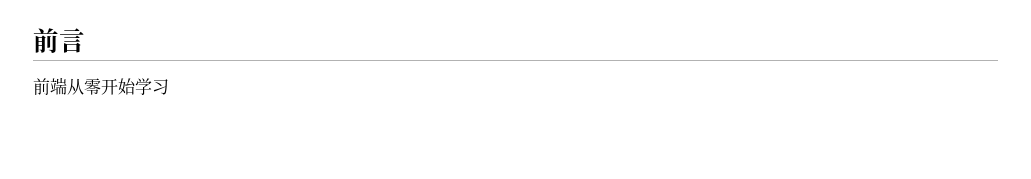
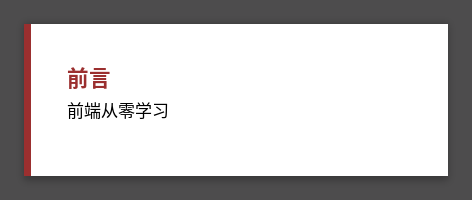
- 前端从零开始学习
+ 前端从零学习

